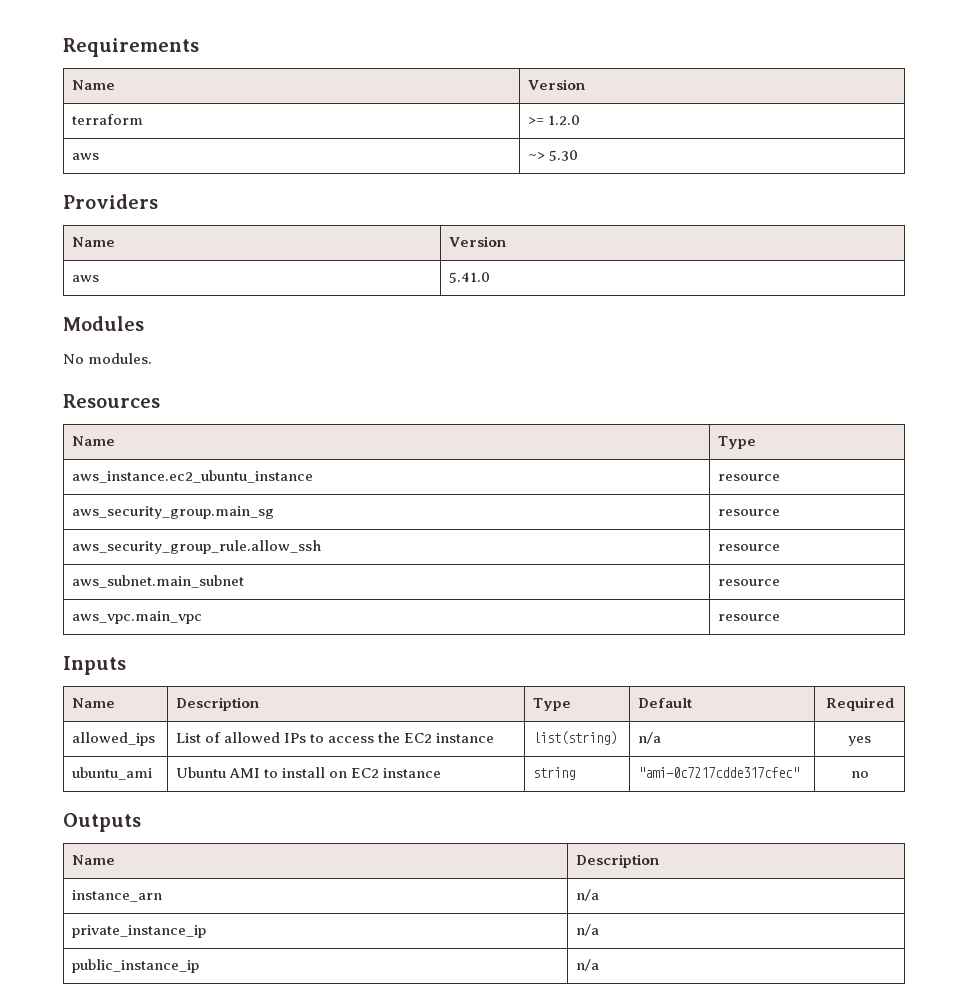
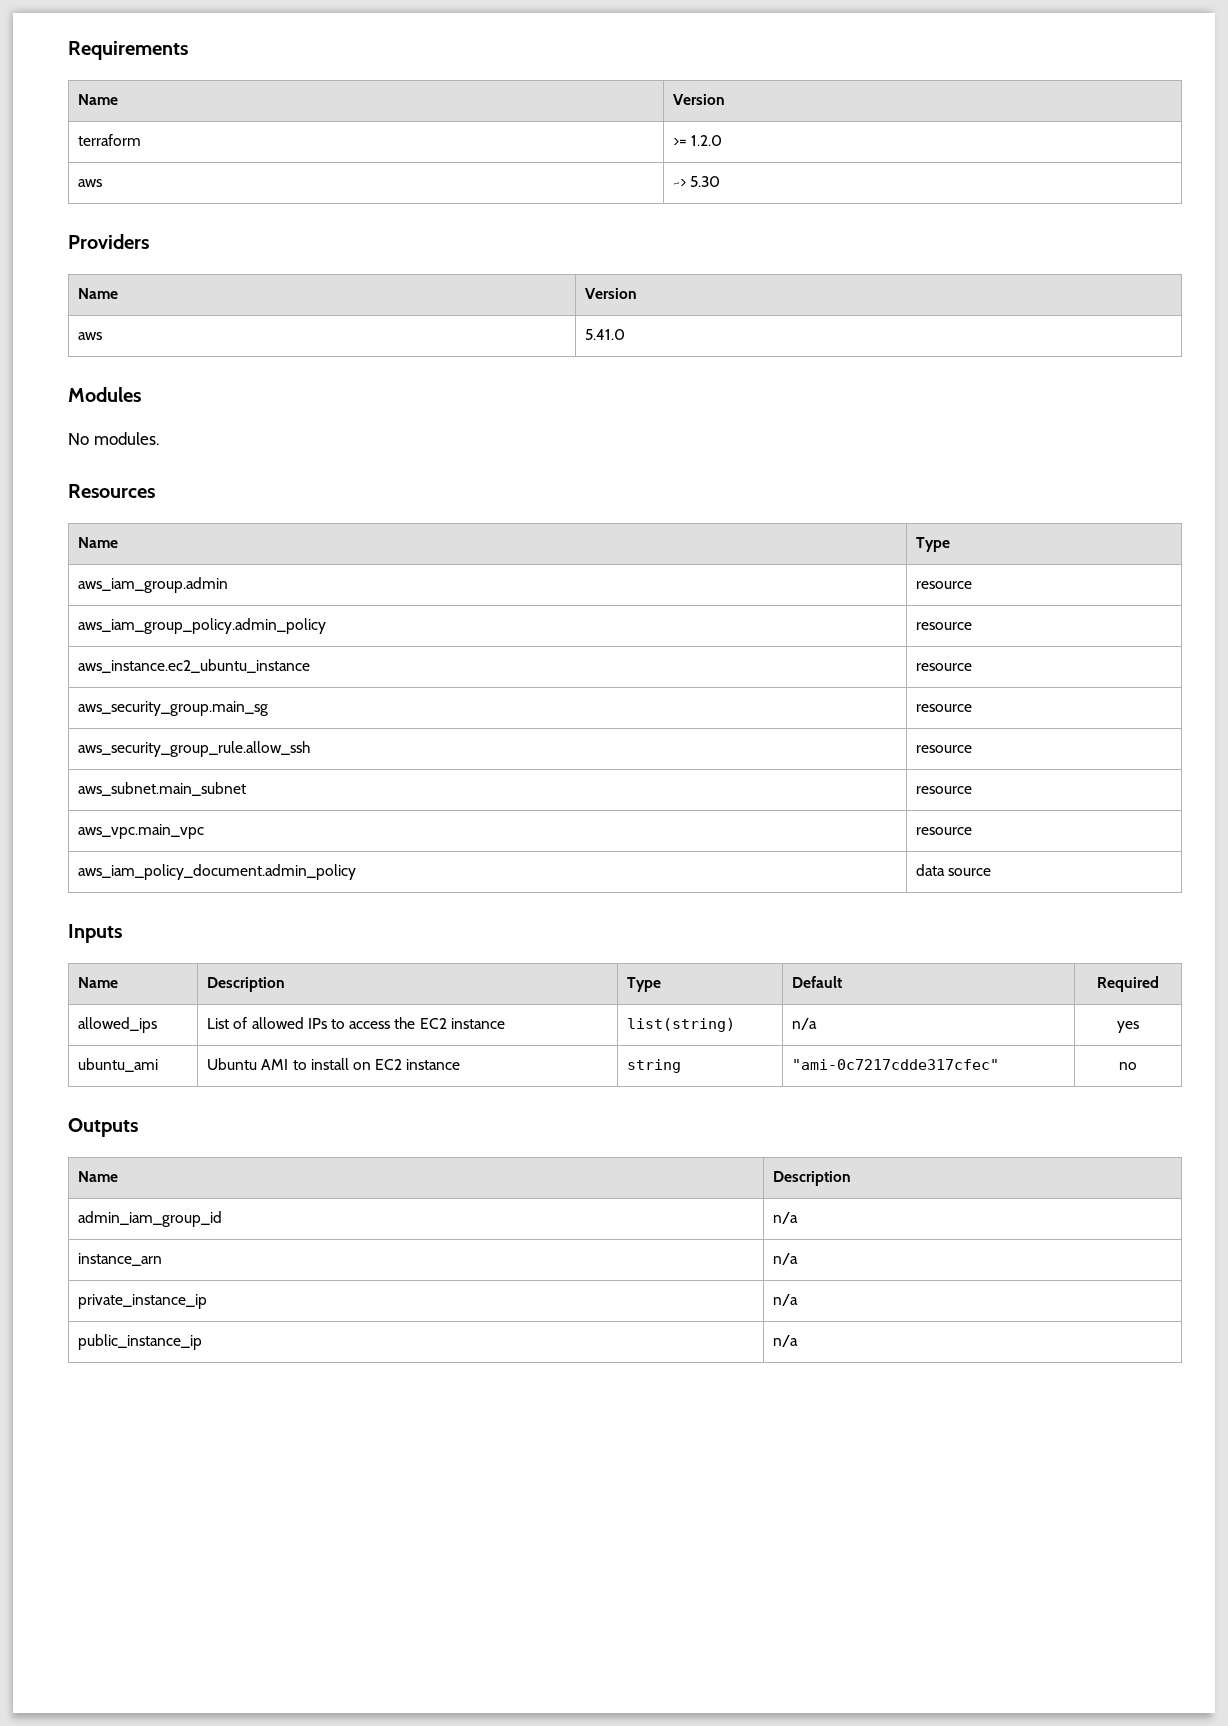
+ aws_iam_group.admin | resource
+ aws_iam_group_policy.admin_policy | resource
+ aws_iam_policy_document.admin_policy | data source
+ admin_iam_group_id | n/a

